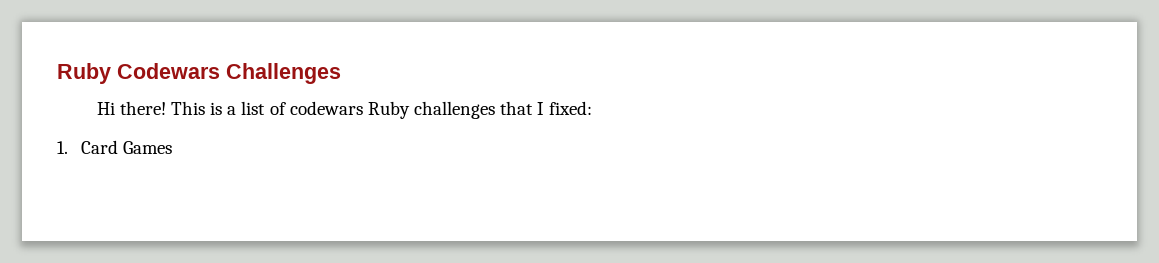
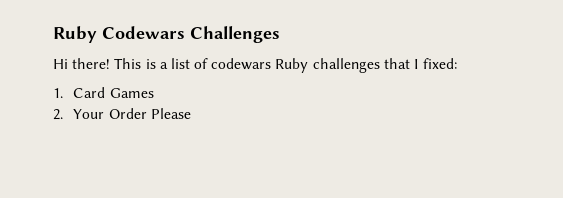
+ 2. Your Order Please

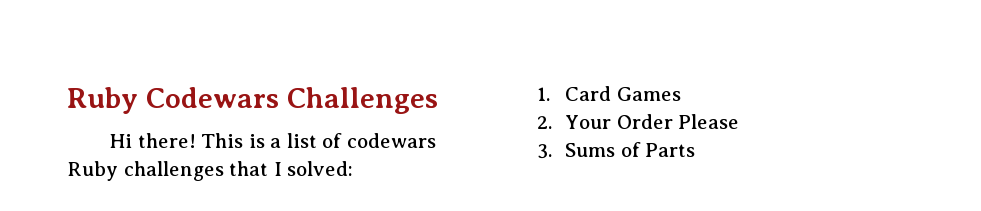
- This is a list of codewars Ruby challenges that I fixed:
+ This is a list of codewars Ruby challenges that I solved:
+ 3. Sums of Parts

